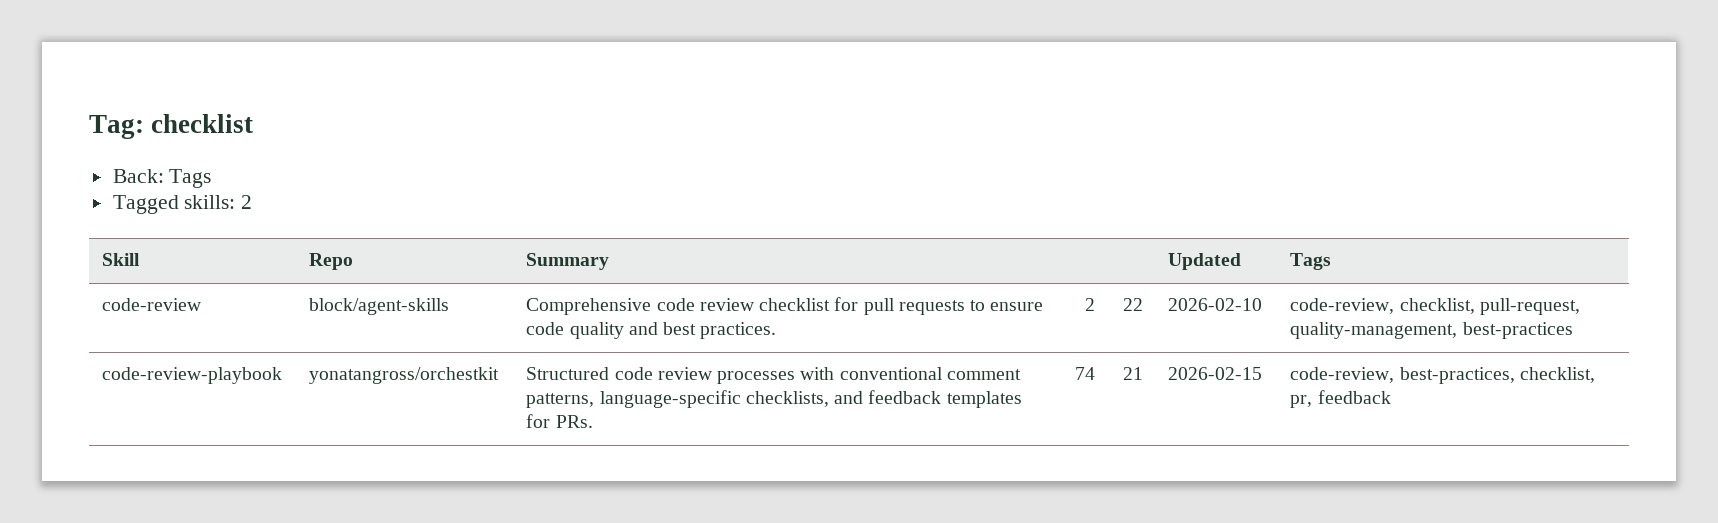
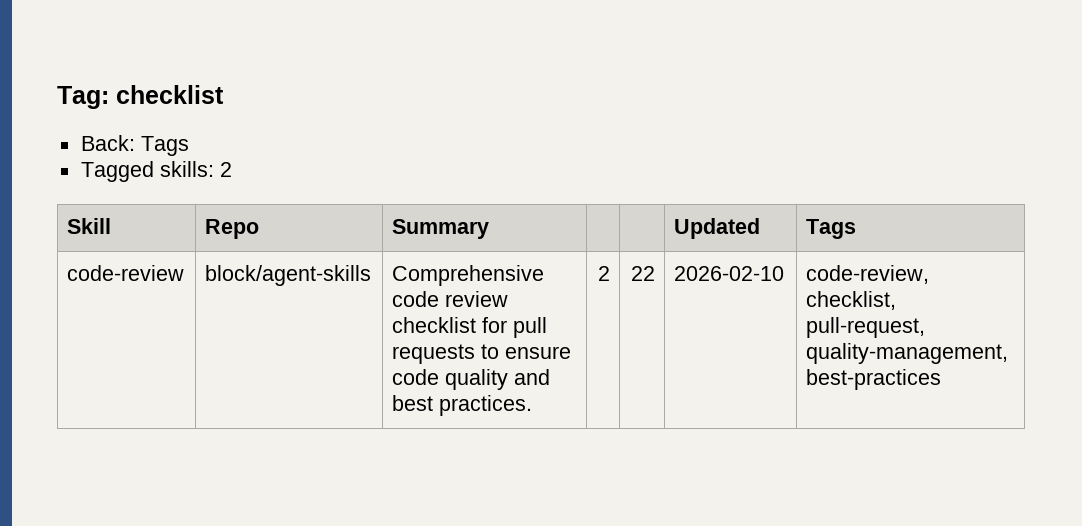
- code-review-playbook | yonatangross/orchestkit | Structured code review processes with conventional comment patterns, language-specific checklists, and feedback templates for PRs. | 74 | 21 | 2026-02-15 | code-review, best-practices, checklist, pr, feedback

